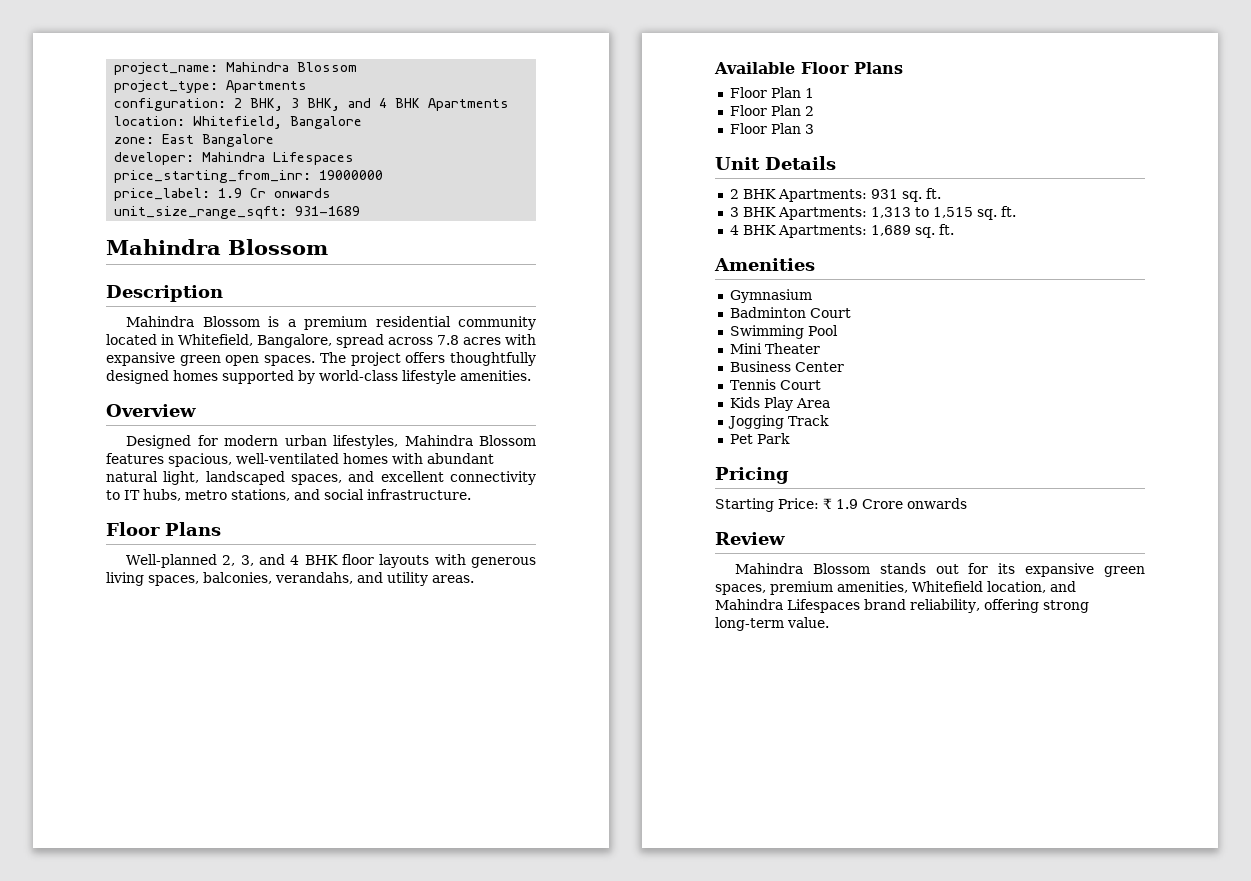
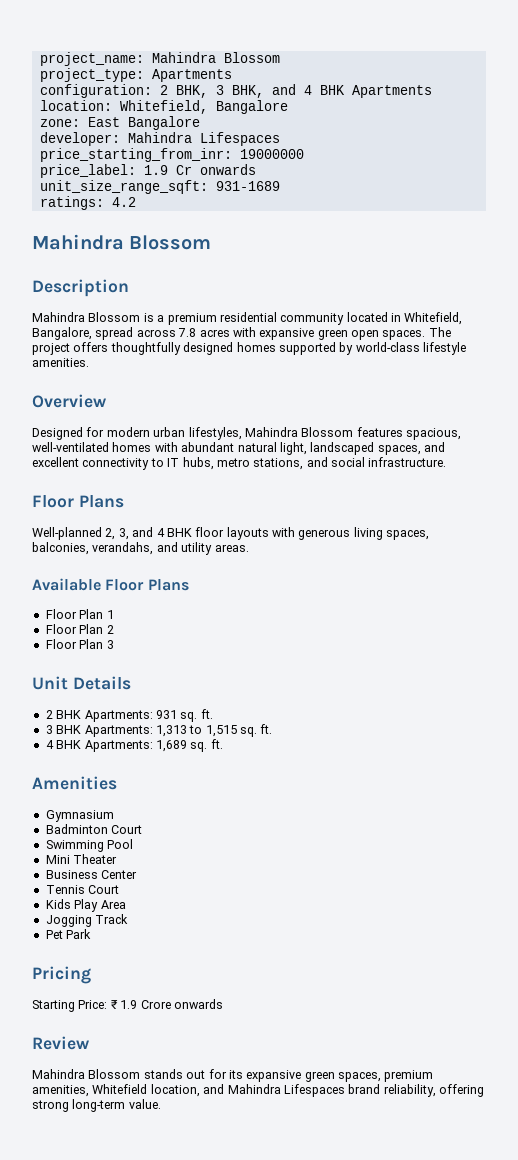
+ ratings: 4.2

